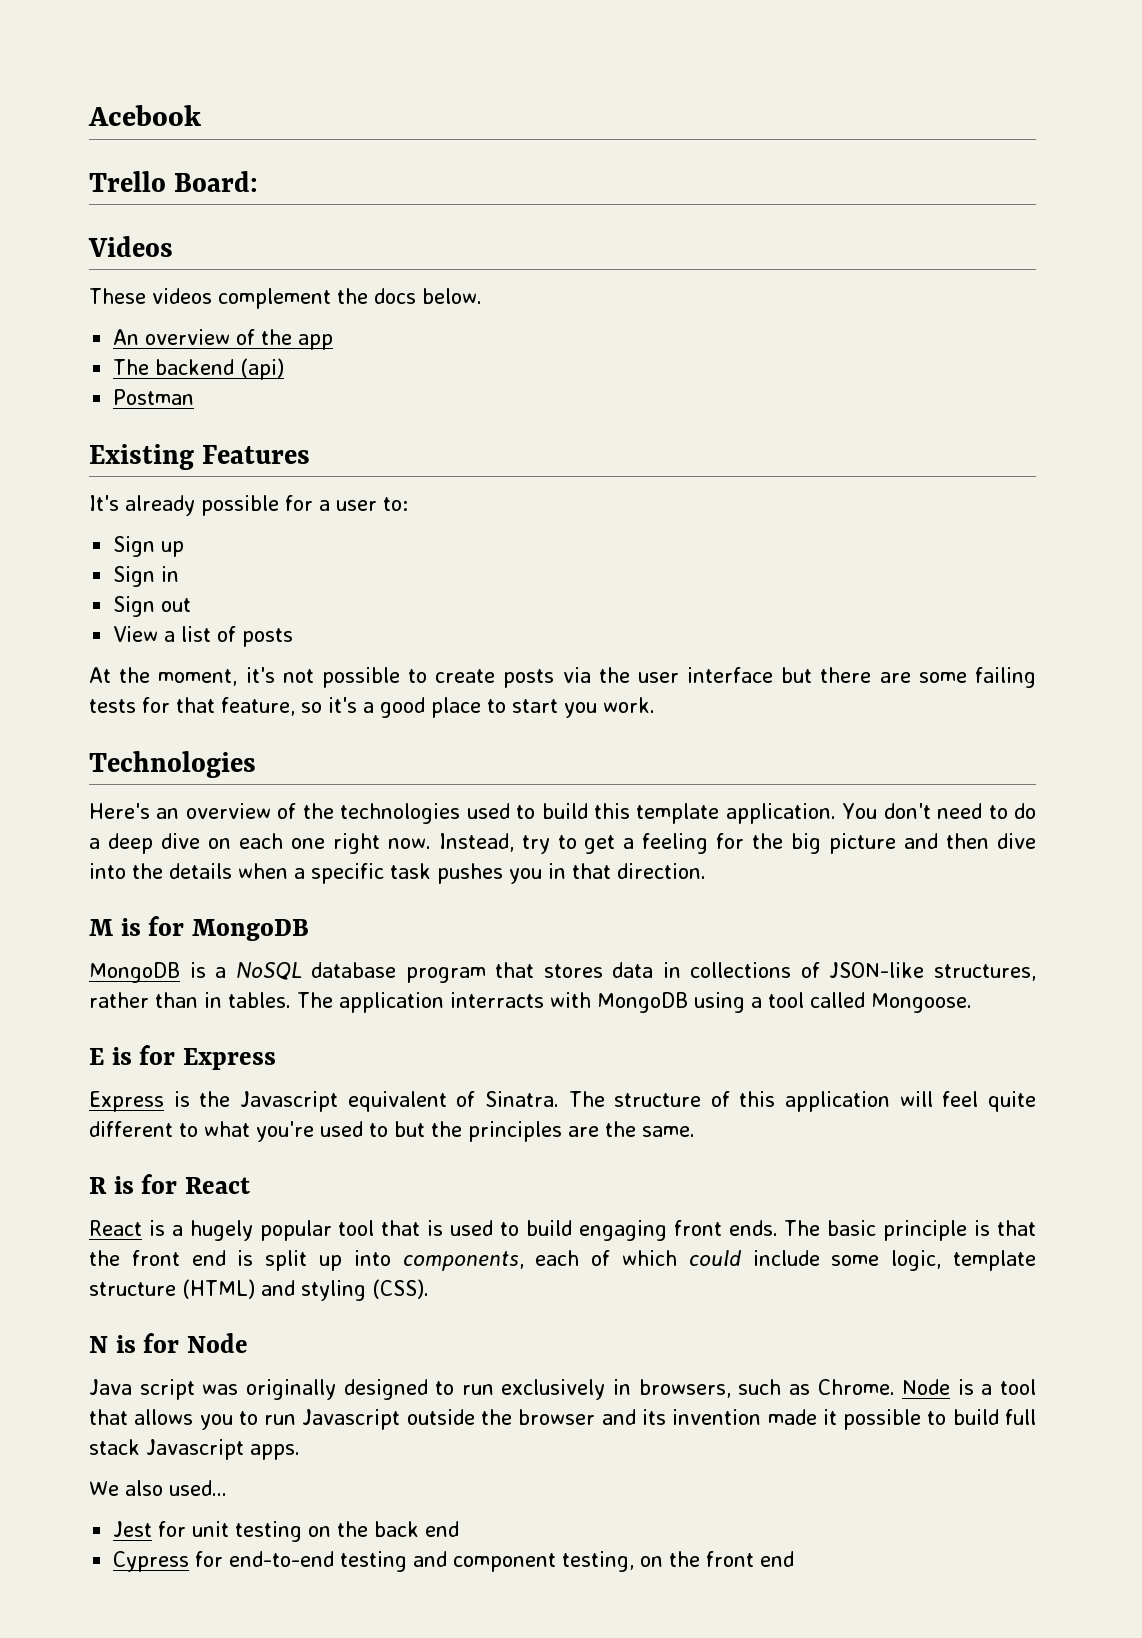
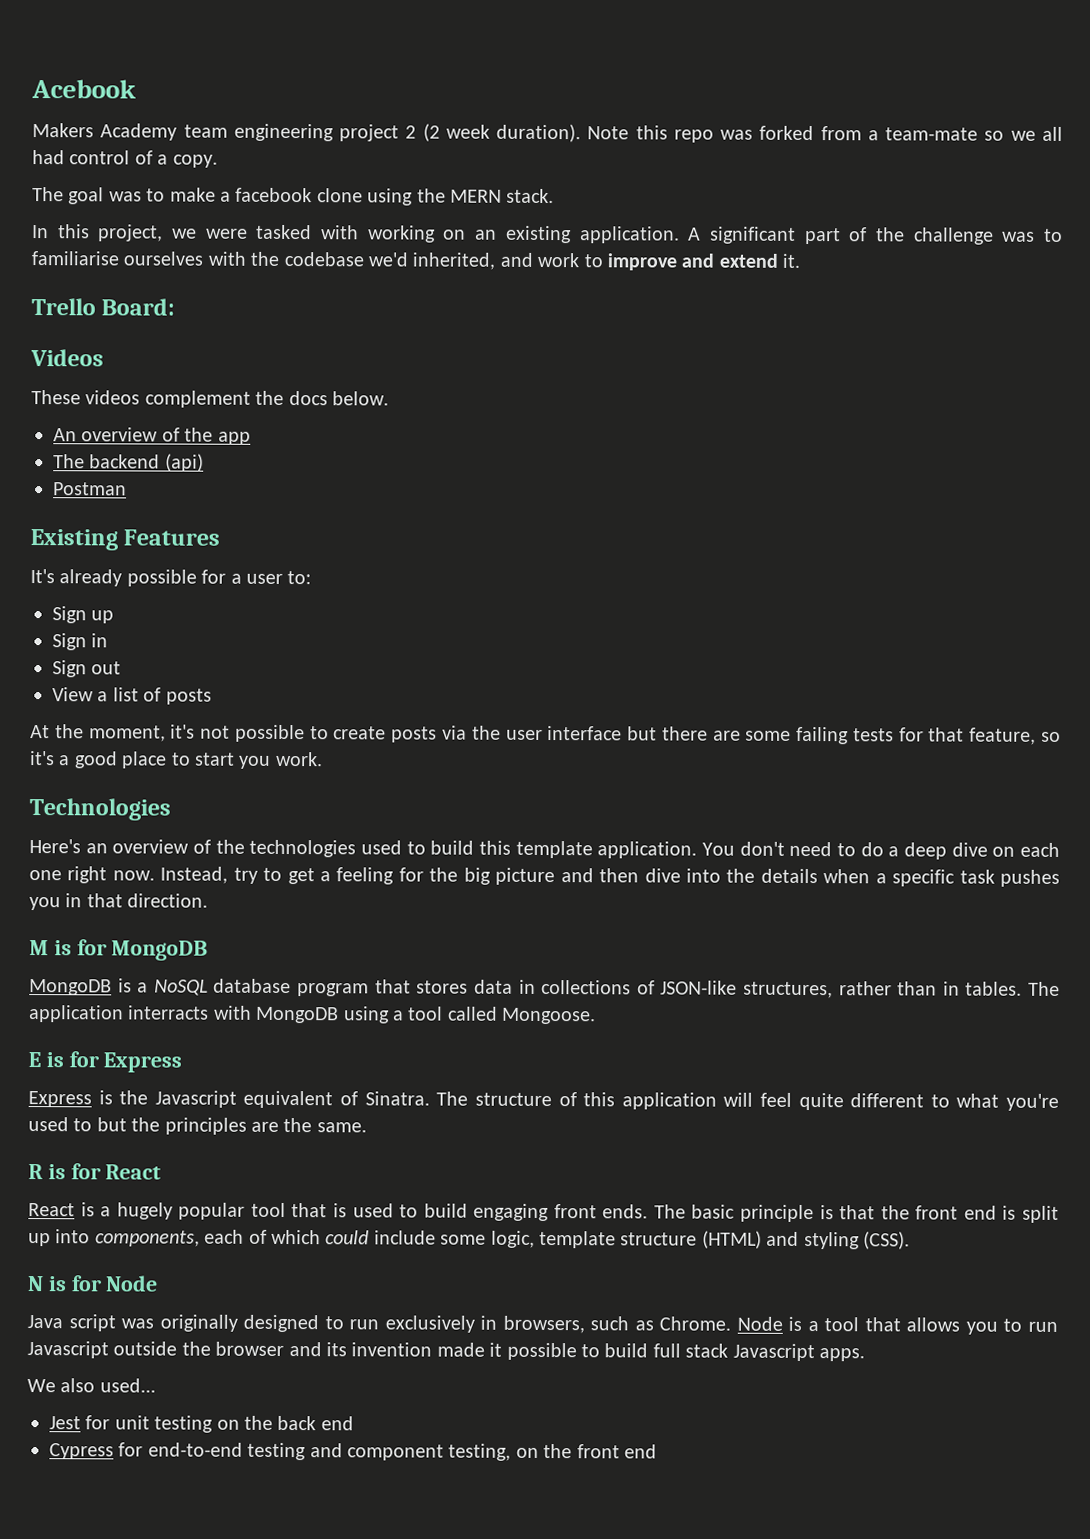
+ Makers Academy team engineering project 2 (2 week duration). Note this repo was forked from a team-mate so we all had control of a copy.
+ The goal was to make a facebook clone using the MERN stack.
+ In this project, we were tasked with working on an existing application. A significant part of the challenge was to familiarise ourselves with the codebase we'd inherited, and work to improve and extend it.

